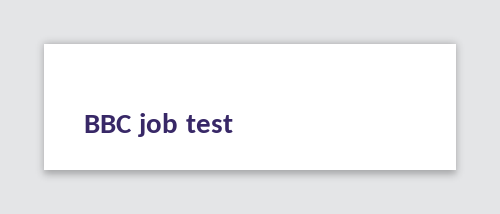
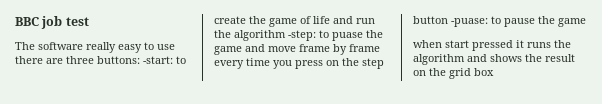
+ The software really easy to use there are three buttons: -start: to create the game of life and run the algorithm -step: to puase the game and move frame by frame every time you press on the step button -puase: to pause the game
+ when start pressed it runs the algorithm and shows the result on the grid box

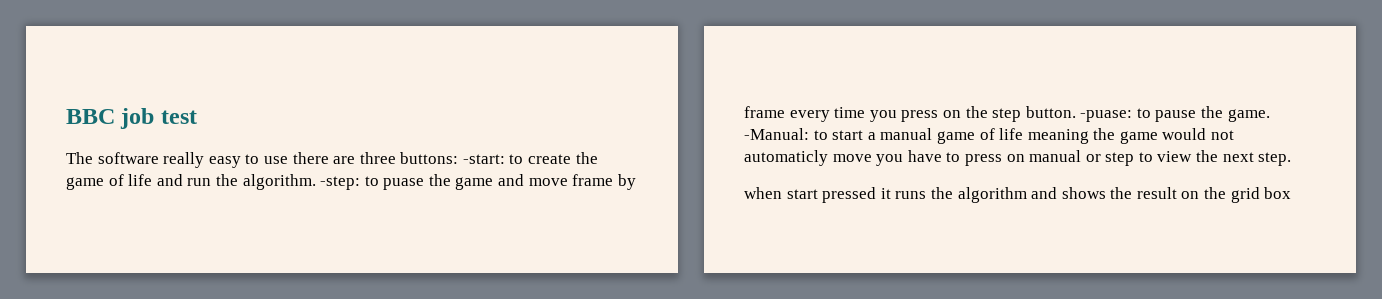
- The software really easy to use there are three buttons: -start: to create the game of life and run the algorithm -step: to puase the game and move frame by frame every time you press on the step button -puase: to pause the game
+ The software really easy to use there are three buttons: -start: to create the game of life and run the algorithm. -step: to puase the game and move frame by frame every time you press on the step button. -puase: to pause the game. -Manual: to start a manual game of life meaning the game would not automaticly move you have to press on manual or step to view the next step.

